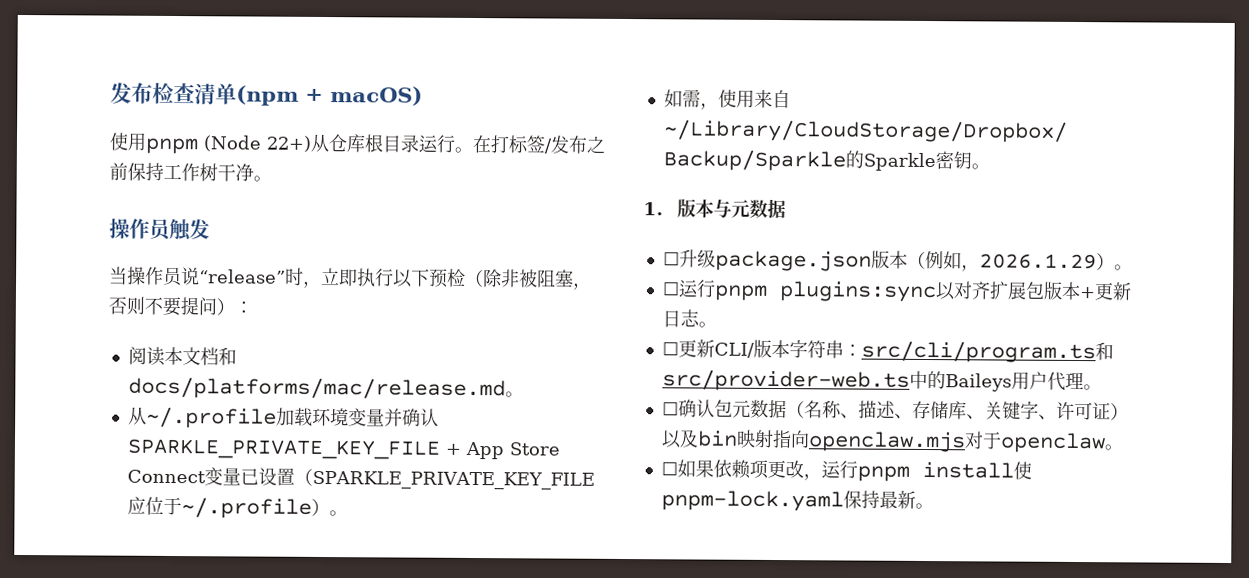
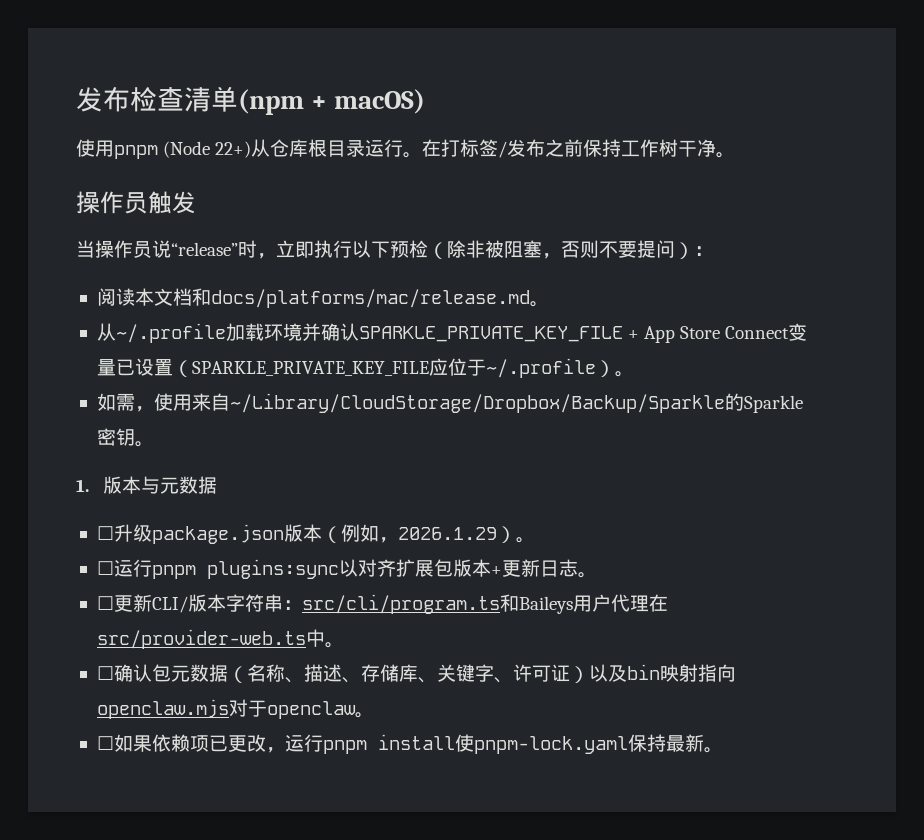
- 从~/.profile加载环境变量并确认SPARKLE_PRIVATE_KEY_FILE + App Store Connect变量已设置（SPARKLE_PRIVATE_KEY_FILE应位于~/.profile）。
+ 从~/.profile加载环境并确认SPARKLE_PRIVATE_KEY_FILE + App Store Connect变量已设置（SPARKLE_PRIVATE_KEY_FILE应位于~/.profile）。
- ☐更新CLI/版本字符串：src/cli/program.ts和src/provider-web.ts中的Baileys用户代理。
+ ☐更新CLI/版本字符串：src/cli/program.ts和Baileys用户代理在src/provider-web.ts中。
- ☐如果依赖项更改，运行pnpm install使pnpm-lock.yaml保持最新。
+ ☐如果依赖项已更改，运行pnpm install使pnpm-lock.yaml保持最新。

